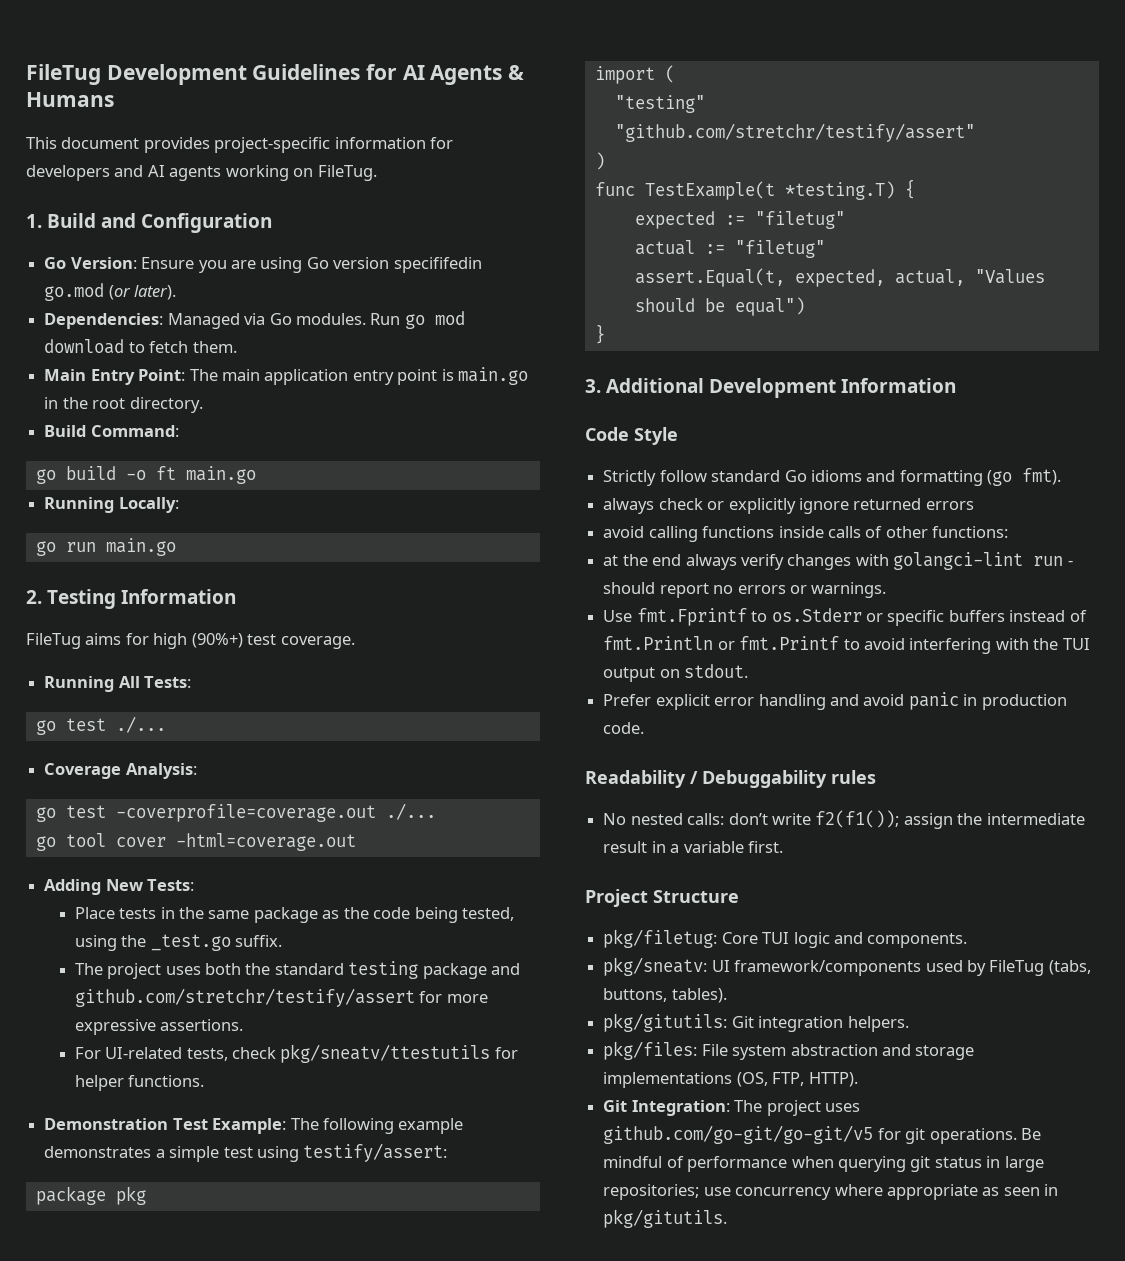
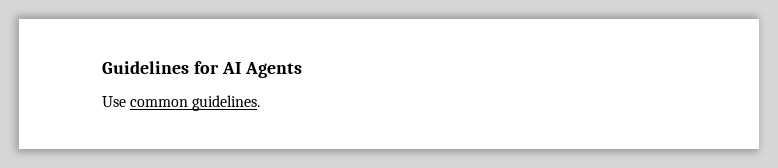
- FileTug Development Guidelines for AI Agents & Humans
- This document provides project-specific information for developers and AI agents working on FileTug.
- 1. Build and Configuration
- Go Version: Ensure you are using Go version specififedin go.mod (or later).
- Dependencies: Managed via Go modules. Run go mod download to fetch them.
- Main Entry Point: The main application entry point is main.go in the root directory.
- Build Command:
- go build -o ft main.go
- Running Locally:
- go run main.go
- 2. Testing Information
- FileTug aims for high (90%+) test coverage.
- Running All Tests:
- go test ./...
- Coverage Analysis:
- go test -coverprofile=coverage.out ./...
- go tool cover -html=coverage.out
- Adding New Tests:
- Place tests in the same package as the code being tested, using the _test.go suffix.
- The project uses both the standard testing package and github.com/stretchr/testify/assert for more expressive assertions.
- For UI-related tests, check pkg/sneatv/ttestutils for helper functions.
- Demonstration Test Example: The following example demonstrates a simple test using testify/assert:
- package pkg
- import (
- "testing"
- "github.com/stretchr/testify/assert"
- )
- func TestExample(t *testing.T) {
- expected := "filetug"
- actual := "filetug"
- assert.Equal(t, expected, actual, "Values should be equal")
- }
- 3. Additional Development Information
- Code Style
- Strictly follow standard Go idioms and formatting (go fmt).
- always check or explicitly ignore returned errors
- avoid calling functions inside calls of other functions:
- at the end always verify changes with golangci-lint run - should report no errors or warnings.
- Use fmt.Fprintf to os.Stderr or specific buffers instead of fmt.Println or fmt.Printf to avoid interfering with the TUI output on stdout.
- Prefer explicit error handling and avoid panic in production code.
- Readability / Debuggability rules
- No nested calls: don’t write f2(f1()); assign the intermediate result in a variable first.
- Project Structure
- pkg/filetug: Core TUI logic and components.
- pkg/sneatv: UI framework/components used by FileTug (tabs, buttons, tables).
- pkg/gitutils: Git integration helpers.
- pkg/files: File system abstraction and storage implementations (OS, FTP, HTTP).
- Git Integration: The project uses github.com/go-git/go-git/v5 for git operations. Be mindful of performance when querying git status in large repositories; use concurrency where appropriate as seen in pkg/gitutils.
+ Guidelines for AI Agents
+ Use common guidelines.

